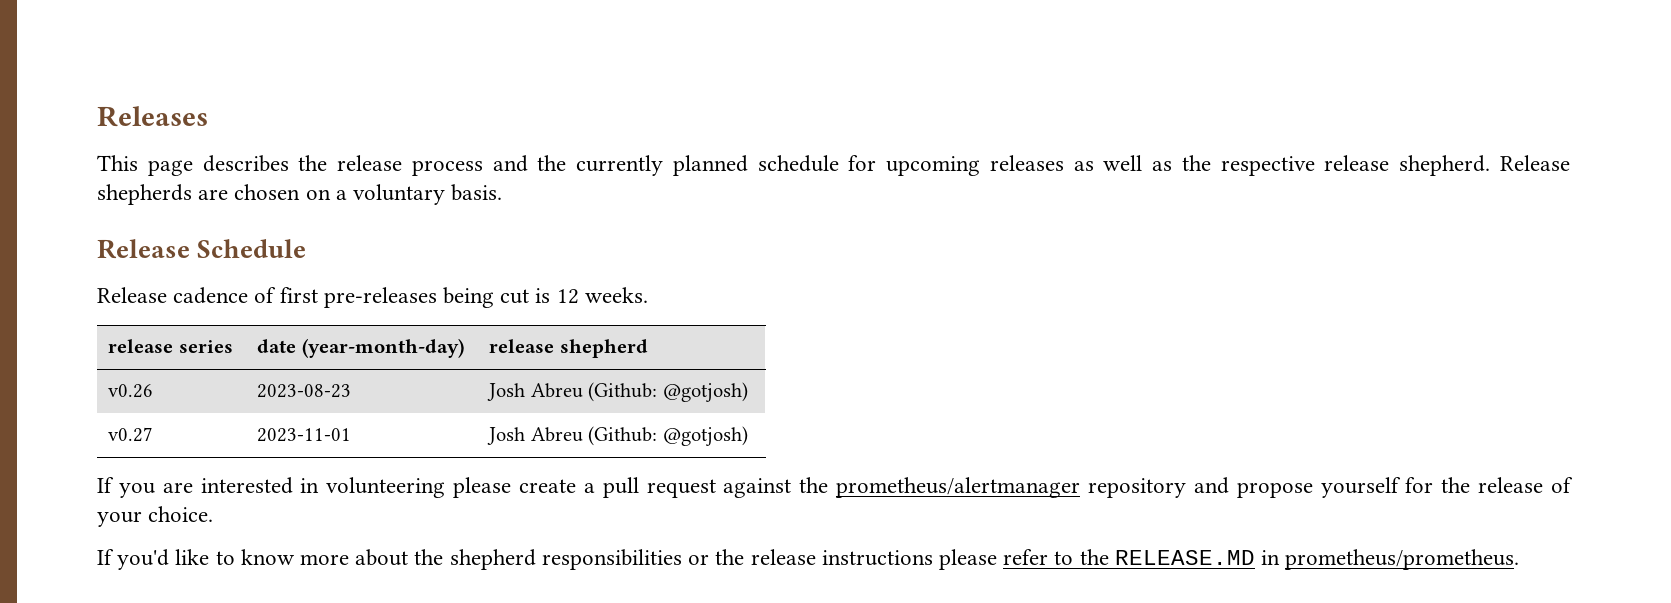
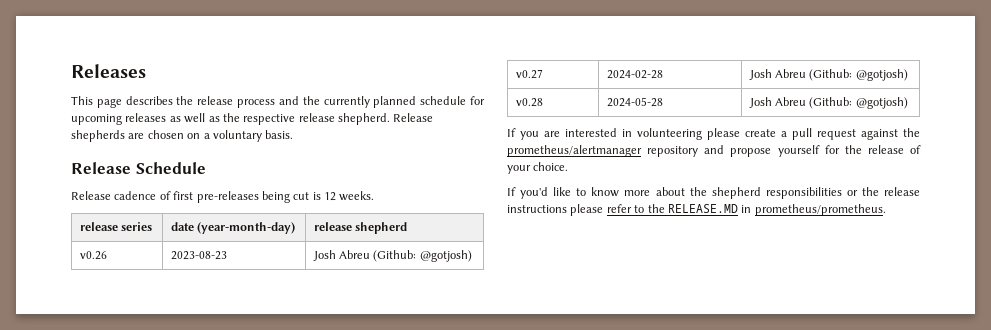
- v0.27 | 2023-11-01 | Josh Abreu (Github: @gotjosh)
+ v0.27 | 2024-02-28 | Josh Abreu (Github: @gotjosh)
+ v0.28 | 2024-05-28 | Josh Abreu (Github: @gotjosh)

